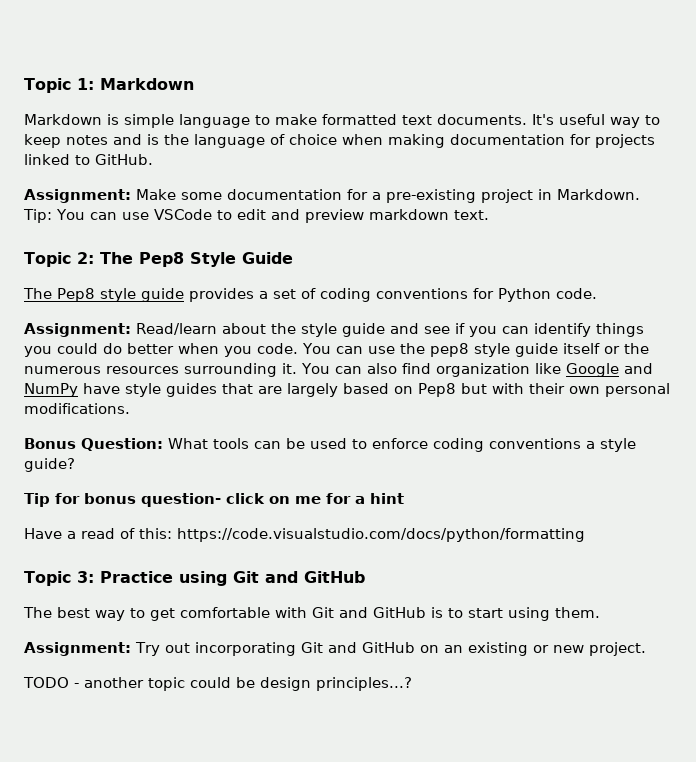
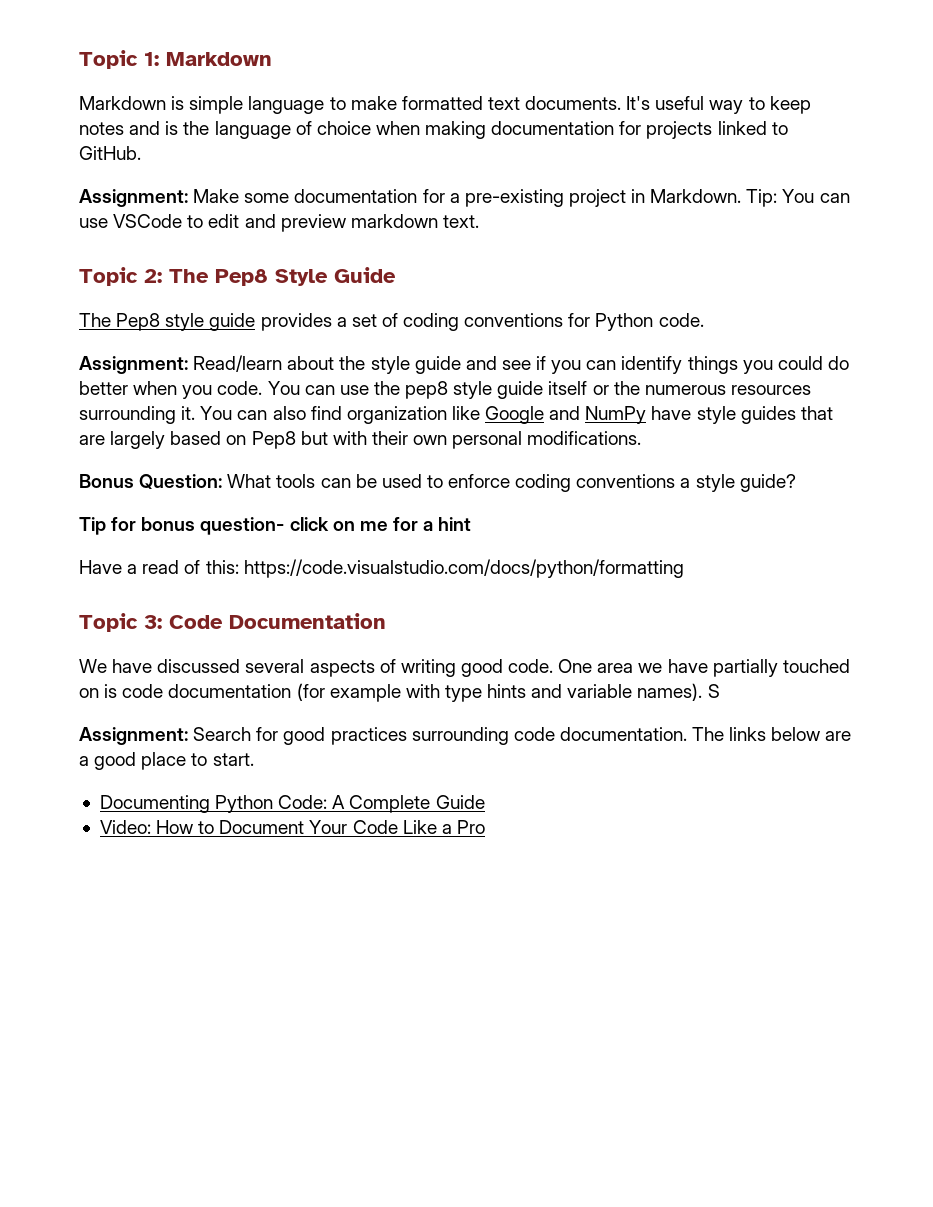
- Topic 3: Practice using Git and GitHub
- The best way to get comfortable with Git and GitHub is to start using them.
- Assignment: Try out incorporating Git and GitHub on an existing or new project.
- TODO - another topic could be design principles...?
+ Topic 3: Code Documentation
+ We have discussed several aspects of writing good code. One area we have partially touched on is code documentation (for example with type hints and variable names). S
+ Assignment: Search for good practices surrounding code documentation. The links below are a good place to start.
+ Documenting Python Code: A Complete Guide
+ Video: How to Document Your Code Like a Pro

